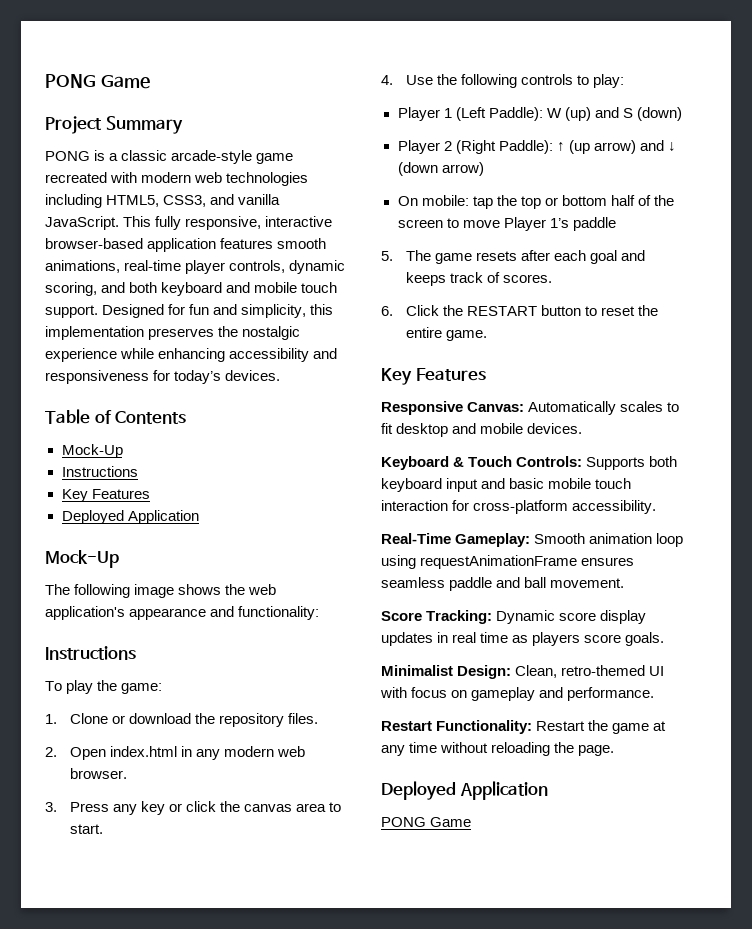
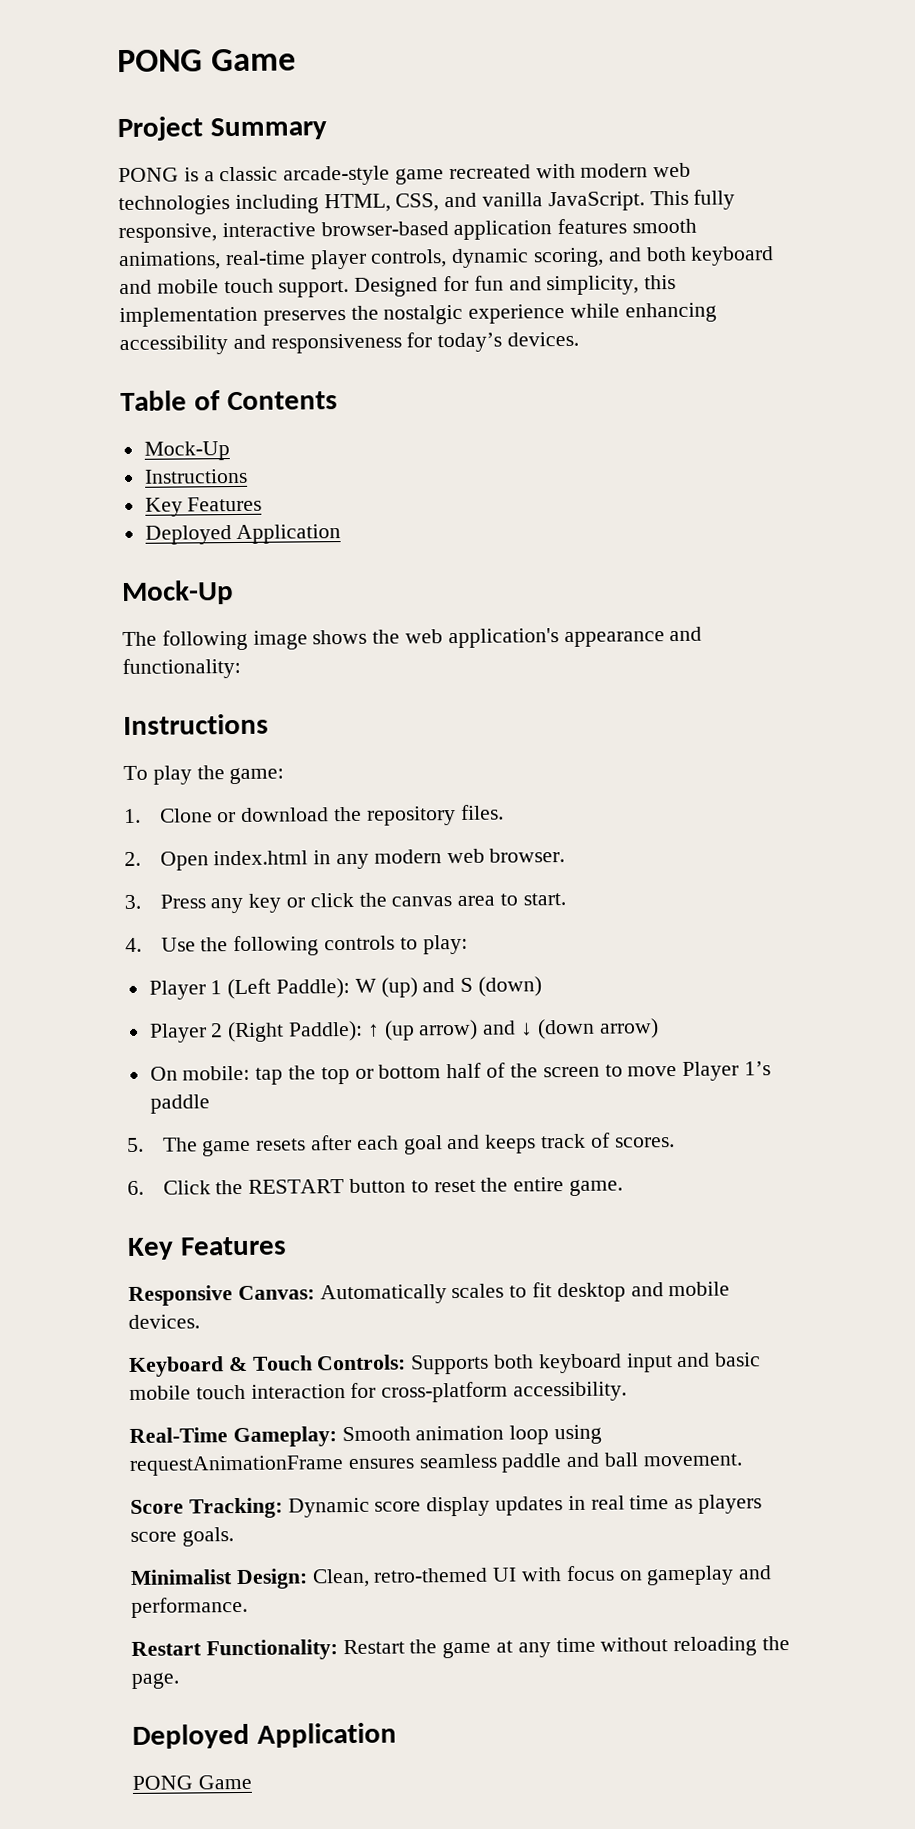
- PONG is a classic arcade-style game recreated with modern web technologies including HTML5, CSS3, and vanilla JavaScript.
+ PONG is a classic arcade-style game recreated with modern web technologies including HTML, CSS, and vanilla JavaScript.

